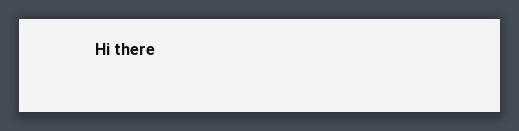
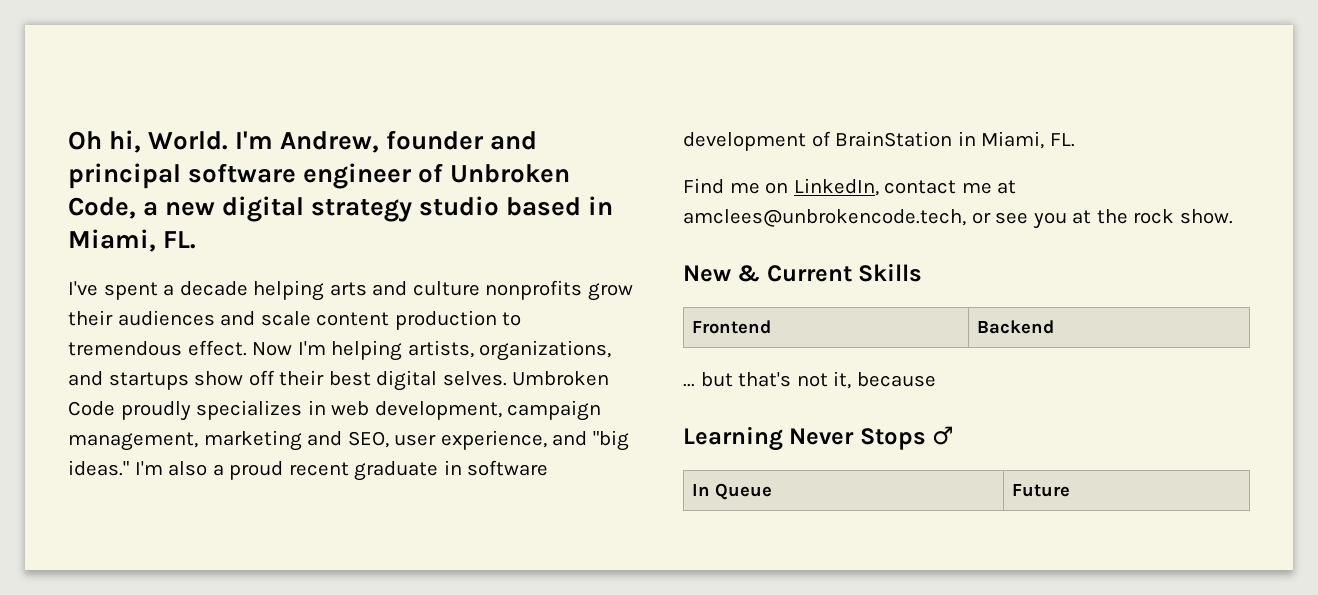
- Hi there
+ Oh hi, World. I'm Andrew, founder and principal software engineer of Unbroken Code, a new digital strategy studio based in Miami, FL.
+ I've spent a decade helping arts and culture nonprofits grow their audiences and scale content production to tremendous effect. Now I'm helping artists, organizations, and startups show off their best digital selves. Umbroken Code proudly specializes in web development, campaign management, marketing and SEO, user experience, and "big ideas." I'm also a proud recent graduate in software development of BrainStation in Miami, FL.
+ Find me on LinkedIn, contact me at amclees@unbrokencode.tech, or see you at the rock show.
+ New & Current Skills
+ Frontend | Backend
+ ... but that's not it, because
+ Learning Never Stops ♂
+ In Queue | Future

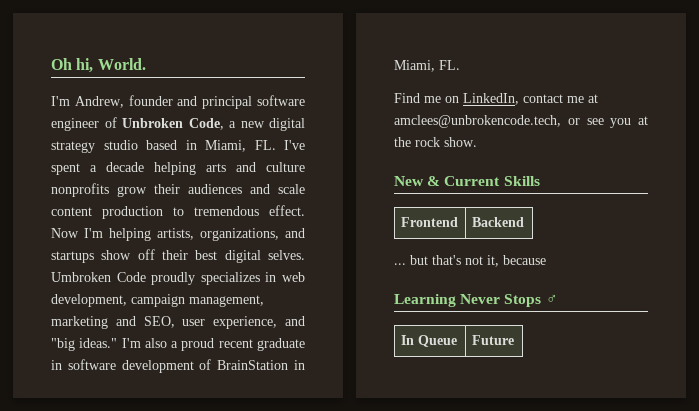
- Oh hi, World. I'm Andrew, founder and principal software engineer of Unbroken Code, a new digital strategy studio based in Miami, FL.
- I've spent a decade helping arts and culture nonprofits grow their audiences and scale content production to tremendous effect.
+ Oh hi, World.
+ I'm Andrew, founder and principal software engineer of Unbroken Code, a new digital strategy studio based in Miami, FL. I've spent a decade helping arts and culture nonprofits grow their audiences and scale content production to tremendous effect.

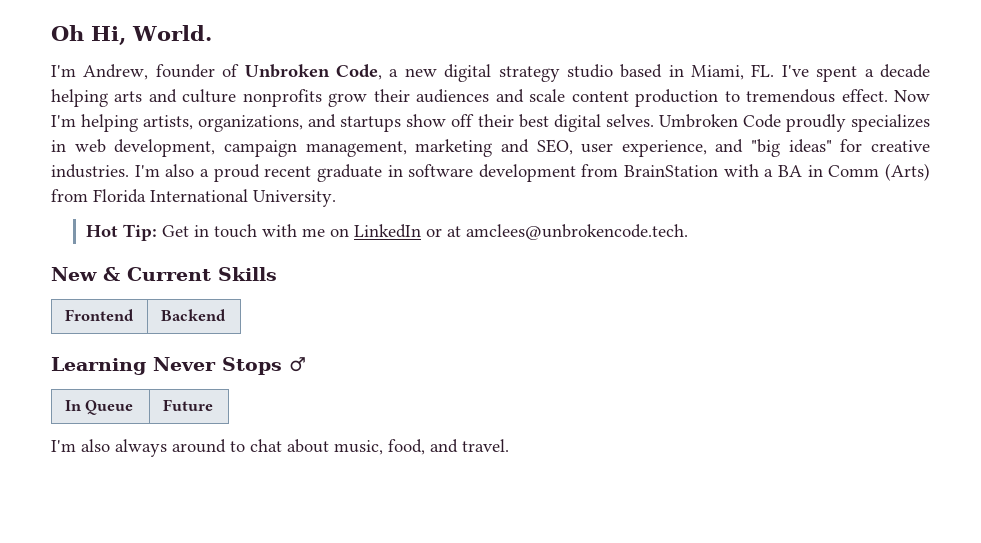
- Oh hi, World.
+ Oh Hi, World.
- I'm Andrew, founder and principal software engineer of Unbroken Code, a new digital strategy studio based in Miami, FL. I've spent a decade helping arts and culture nonprofits grow their audiences and scale content production to tremendous effect.
+ I'm Andrew, founder of Unbroken Code, a new digital strategy studio based in Miami, FL. I've spent a decade helping arts and culture nonprofits grow their audiences and scale content production to tremendous effect.
- Umbroken Code proudly specializes in web development, campaign management, marketing and SEO, user experience, and "big ideas."
+ Umbroken Code proudly specializes in web development, campaign management, marketing and SEO, user experience, and "big ideas" for creative industries.
- I'm also a proud recent graduate in software development of BrainStation in Miami, FL.
- Find me on LinkedIn, contact me at amclees@unbrokencode.tech, or see you at the rock show.
+ I'm also a proud recent graduate in software development from BrainStation with a BA in Comm (Arts) from Florida International University.
+ Hot Tip: Get in touch with me on LinkedIn or at amclees@unbrokencode.tech.
- ... but that's not it, because
+ I'm also always around to chat about music, food, and travel.

